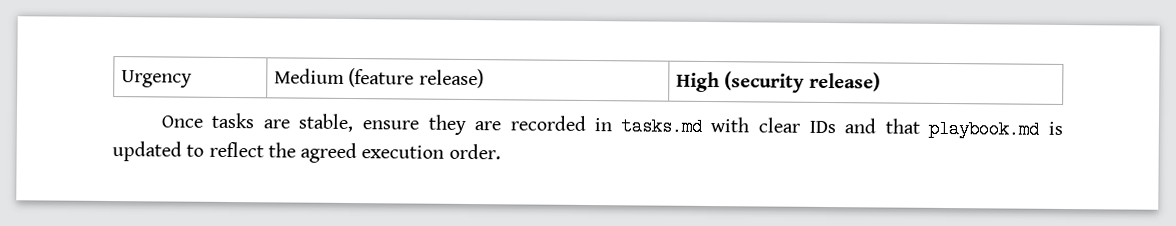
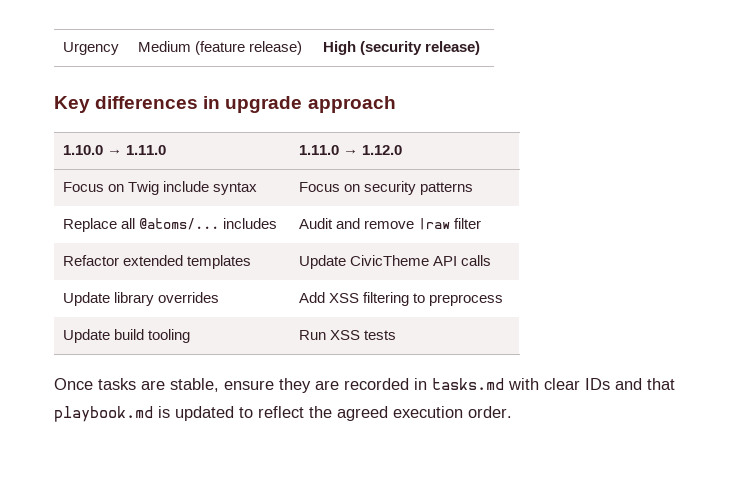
+ Key differences in upgrade approach
+ 1.10.0 → 1.11.0 | 1.11.0 → 1.12.0
+ Focus on Twig include syntax | Focus on security patterns
+ Replace all @atoms/... includes | Audit and remove |raw filter
+ Refactor extended templates | Update CivicTheme API calls
+ Update library overrides | Add XSS filtering to preprocess
+ Update build tooling | Run XSS tests

